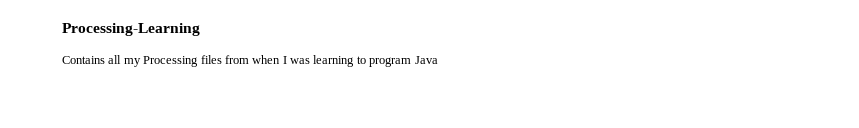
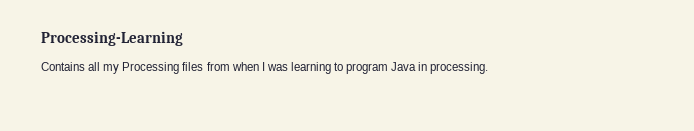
- Contains all my Processing files from when I was learning to program Java
+ Contains all my Processing files from when I was learning to program Java in processing.

